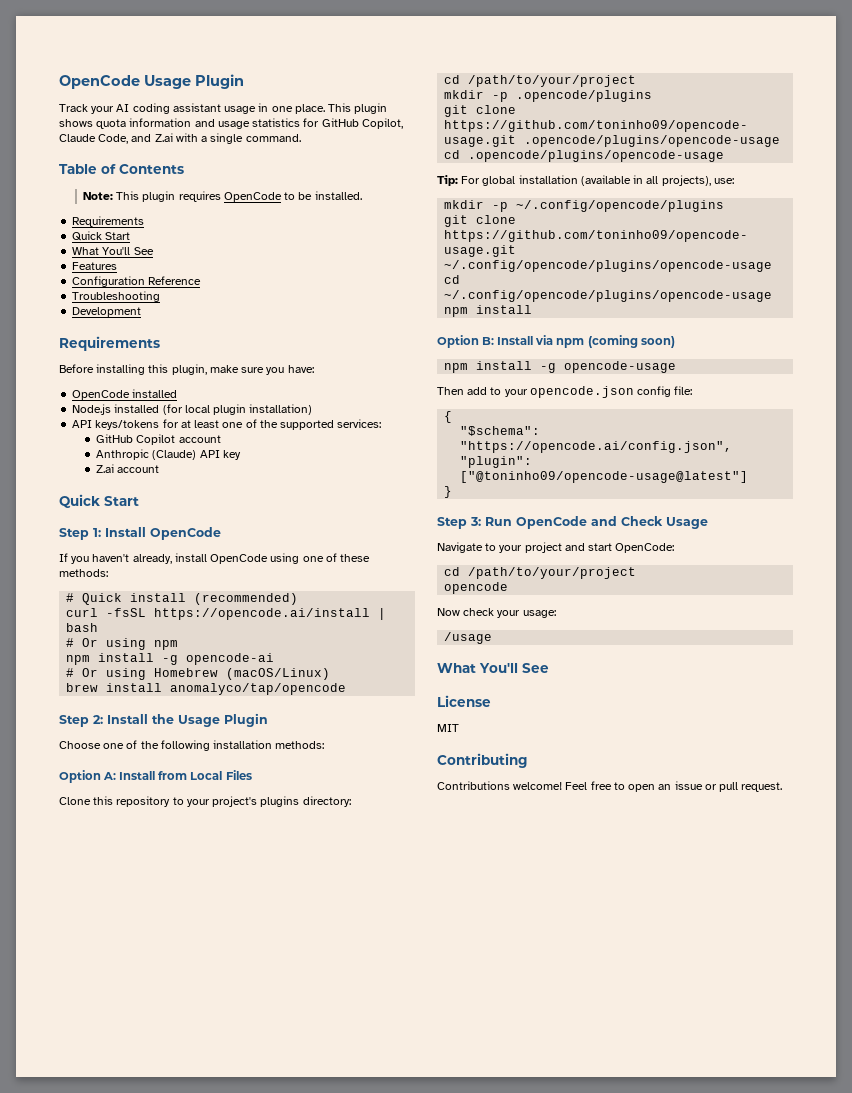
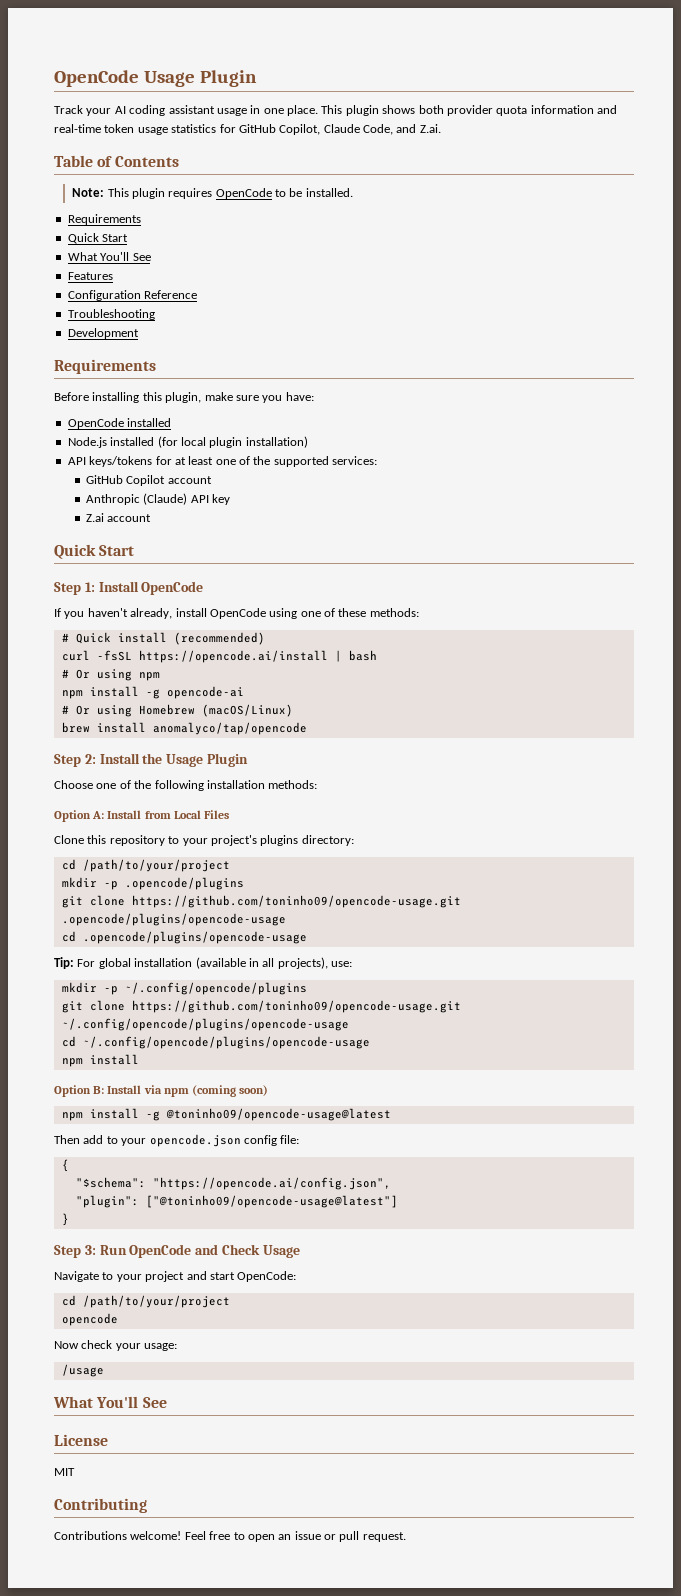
- This plugin shows quota information and usage statistics for GitHub Copilot, Claude Code, and Z.ai with a single command.
+ This plugin shows both provider quota information and real-time token usage statistics for GitHub Copilot, Claude Code, and Z.ai.
- npm install -g opencode-usage
+ npm install -g @toninho09/opencode-usage@latest

